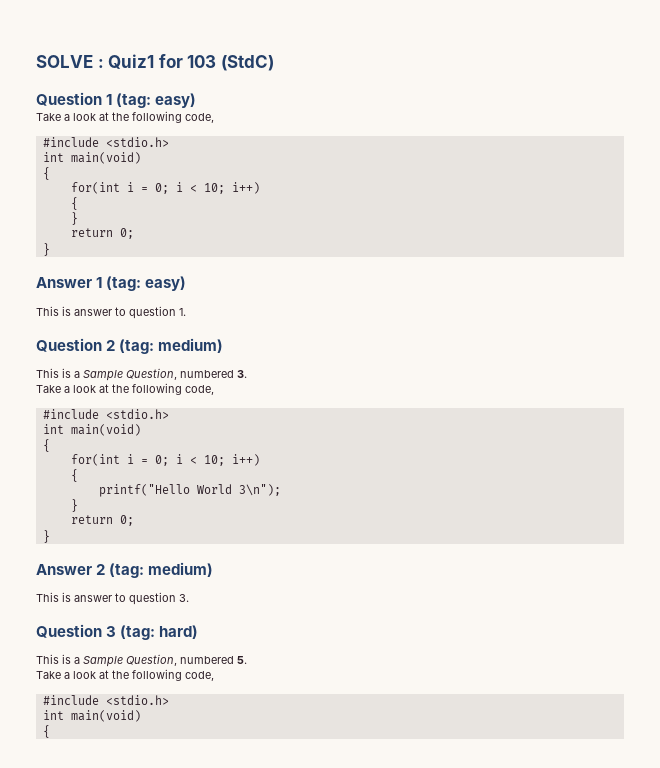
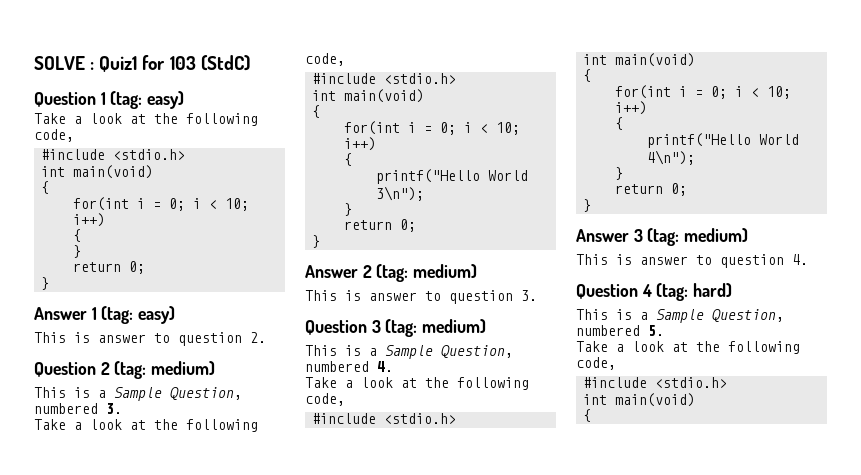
- This is answer to question 1.
+ This is answer to question 2.
- Question 3 (tag: hard)
+ Question 3 (tag: medium)
+ This is a Sample Question, numbered 4.
+ Take a look at the following code,
+ #include <stdio.h>
+ int main(void)
+ {
+ for(int i = 0; i < 10; i++)
+ {
+ printf("Hello World 4\n");
+ }
+ return 0;
+ }
+ Answer 3 (tag: medium)
+ This is answer to question 4.
+ Question 4 (tag: hard)

